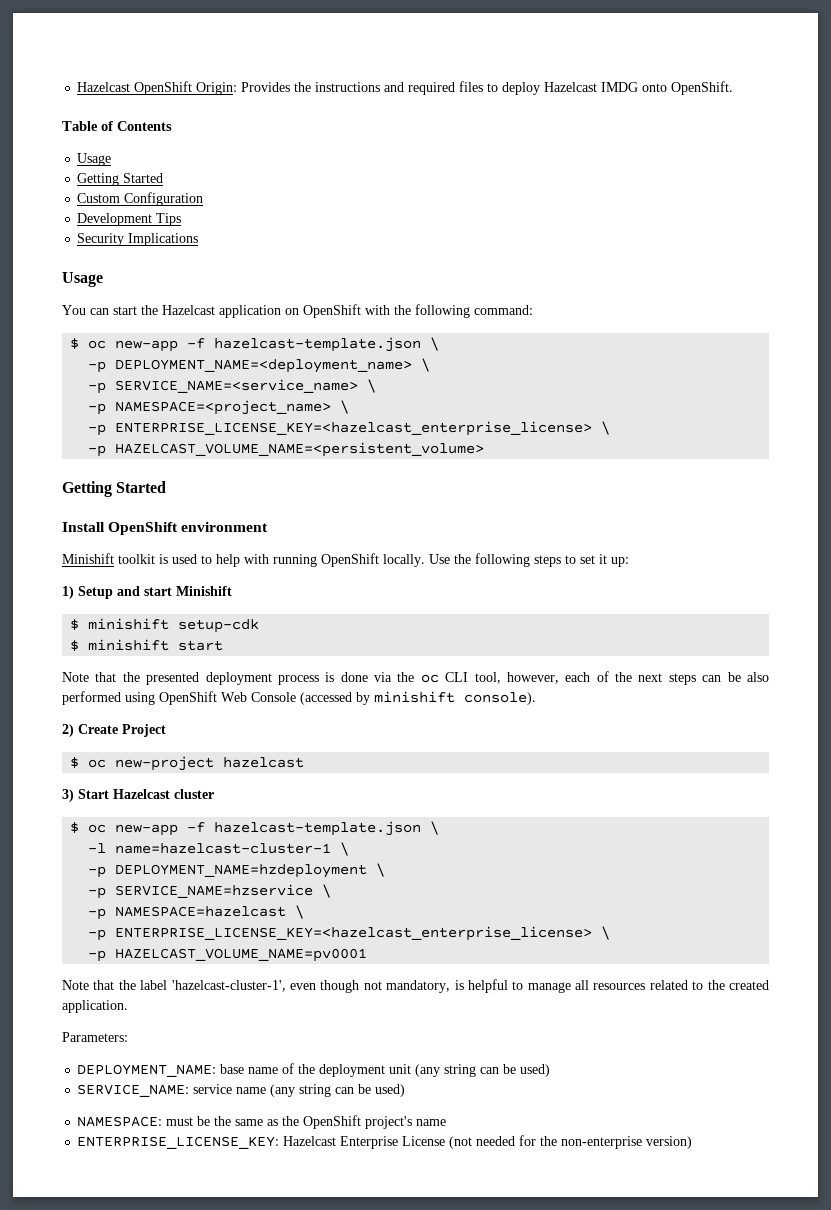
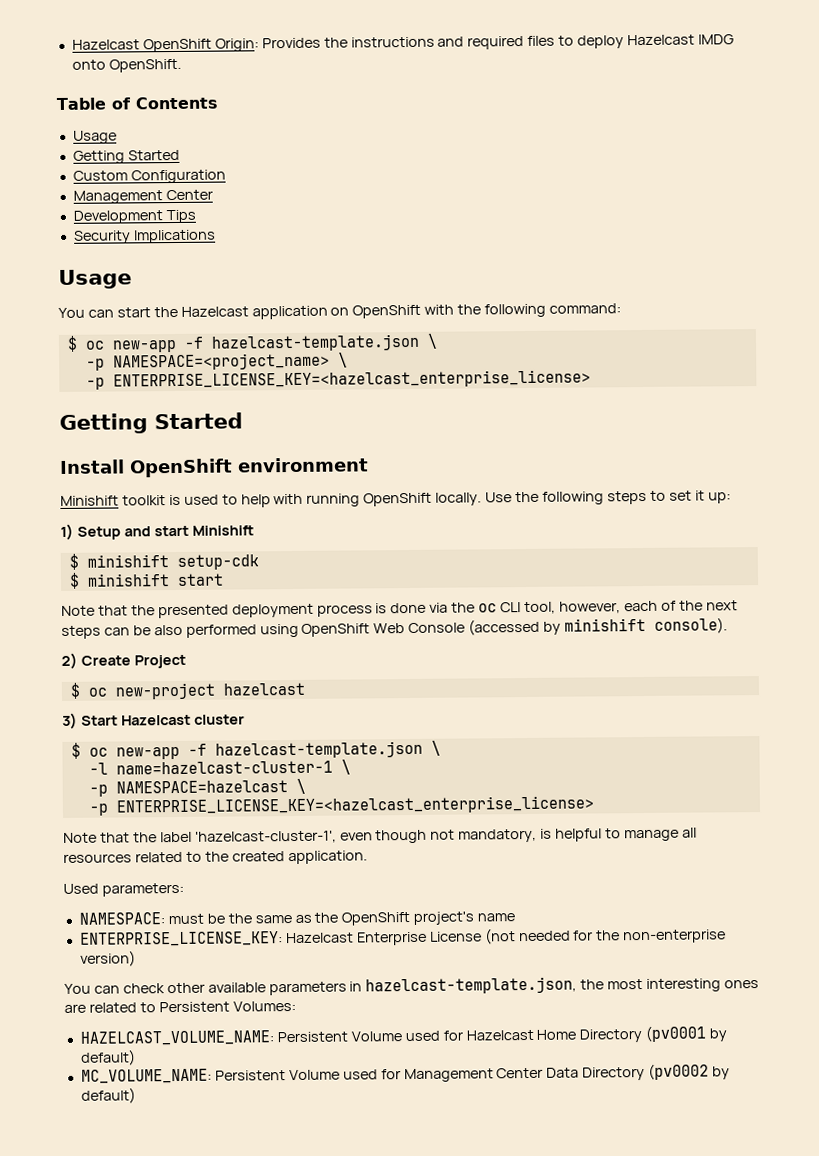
  Custom Configuration
+ Management Center
- -p DEPLOYMENT_NAME=<deployment_name> \
- -p SERVICE_NAME=<service_name> \
  -p NAMESPACE=<project_name> \
- -p ENTERPRISE_LICENSE_KEY=<hazelcast_enterprise_license> \
- -p HAZELCAST_VOLUME_NAME=<persistent_volume>
+ -p ENTERPRISE_LICENSE_KEY=<hazelcast_enterprise_license>
- -p DEPLOYMENT_NAME=hzdeployment \
- -p SERVICE_NAME=hzservice \
  -p NAMESPACE=hazelcast \
- -p ENTERPRISE_LICENSE_KEY=<hazelcast_enterprise_license> \
- -p HAZELCAST_VOLUME_NAME=pv0001
+ -p ENTERPRISE_LICENSE_KEY=<hazelcast_enterprise_license>
- Parameters:
- DEPLOYMENT_NAME: base name of the deployment unit (any string can be used)
- SERVICE_NAME: service name (any string can be used)
+ Used parameters:
+ You can check other available parameters in hazelcast-template.json, the most interesting ones are related to Persistent Volumes:
+ HAZELCAST_VOLUME_NAME: Persistent Volume used for Hazelcast Home Directory (pv0001 by default)
+ MC_VOLUME_NAME: Persistent Volume used for Management Center Data Directory (pv0002 by default)

